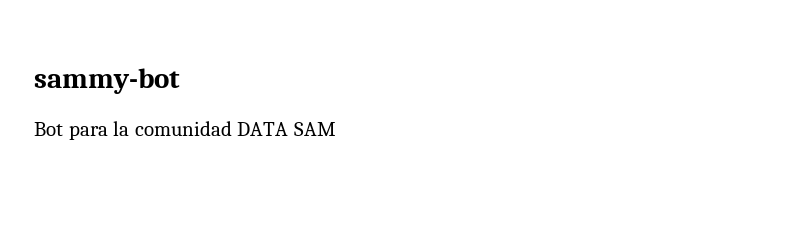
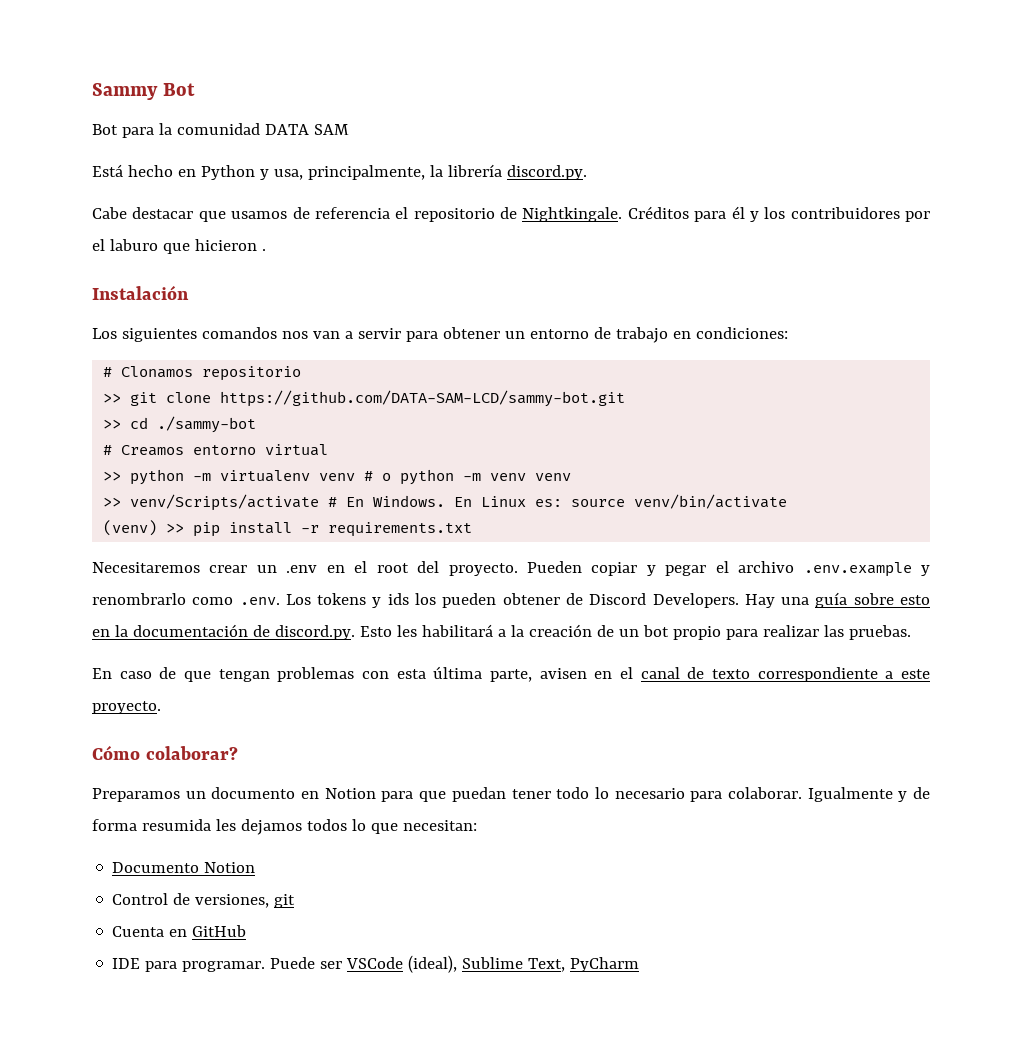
- sammy-bot
+ Sammy Bot
+ Está hecho en Python y usa, principalmente, la librería discord.py.
+ Cabe destacar que usamos de referencia el repositorio de Nightkingale. Créditos para él y los contribuidores por el laburo que hicieron .
+ Instalación
+ Los siguientes comandos nos van a servir para obtener un entorno de trabajo en condiciones:
+ # Clonamos repositorio
+ >> git clone https://github.com/DATA-SAM-LCD/sammy-bot.git
+ >> cd ./sammy-bot
+ # Creamos entorno virtual
+ >> python -m virtualenv venv # o python -m venv venv
+ >> venv/Scripts/activate # En Windows. En Linux es: source venv/bin/activate
+ (venv) >> pip install -r requirements.txt
+ Necesitaremos crear un .env en el root del proyecto. Pueden copiar y pegar el archivo .env.example y renombrarlo como .env. Los tokens y ids los pueden obtener de Discord Developers. Hay una guía sobre esto en la documentación de discord.py. Esto les habilitará a la creación de un bot propio para realizar las pruebas.
+ En caso de que tengan problemas con esta última parte, avisen en el canal de texto correspondiente a este proyecto.
+ Cómo colaborar?
+ Preparamos un documento en Notion para que puedan tener todo lo necesario para colaborar. Igualmente y de forma resumida les dejamos todos lo que necesitan:
+ Documento Notion
+ Control de versiones, git
+ Cuenta en GitHub
+ IDE para programar. Puede ser VSCode (ideal), Sublime Text, PyCharm

